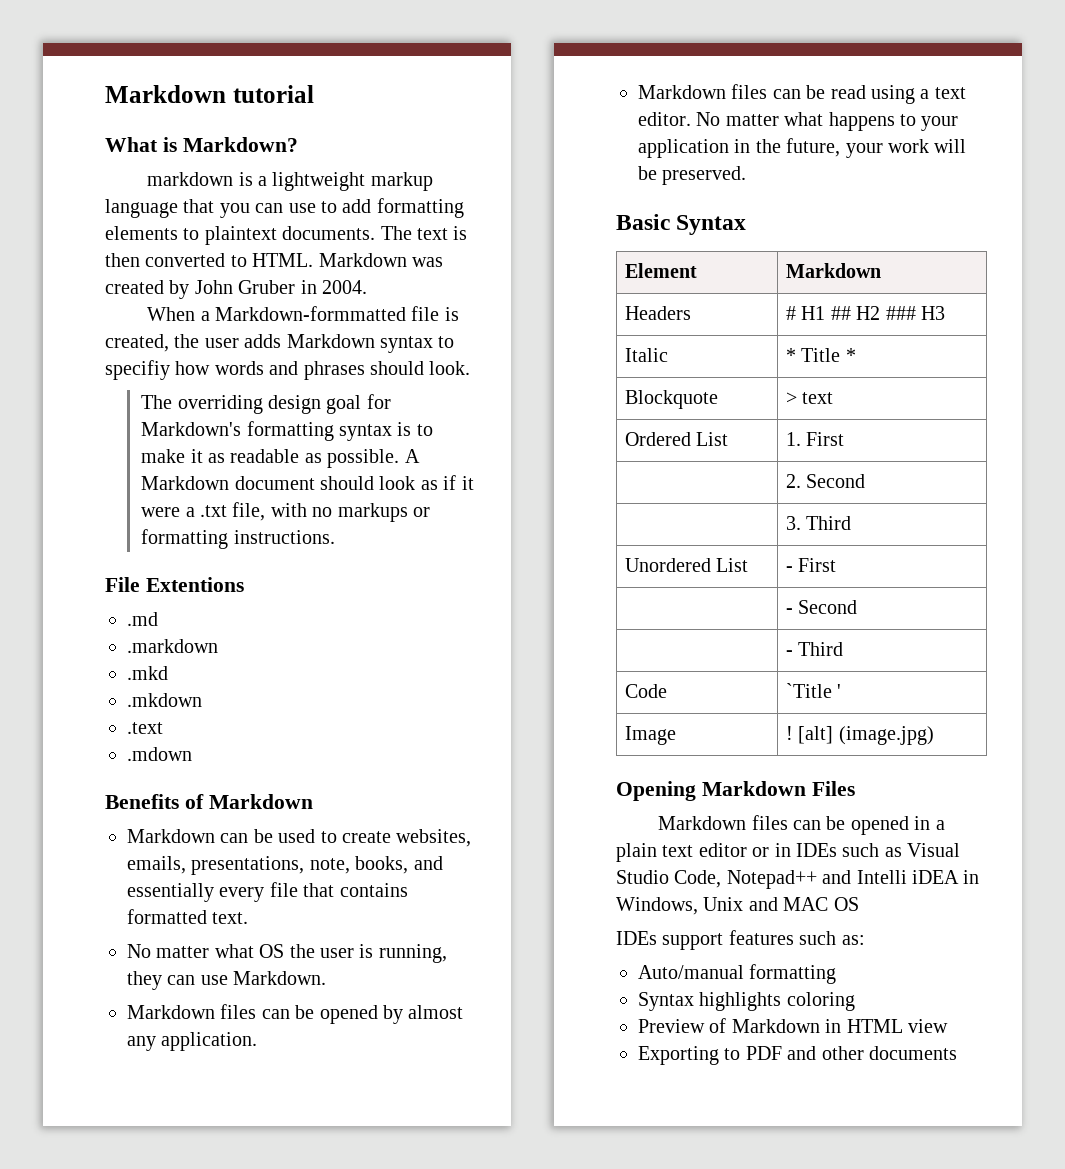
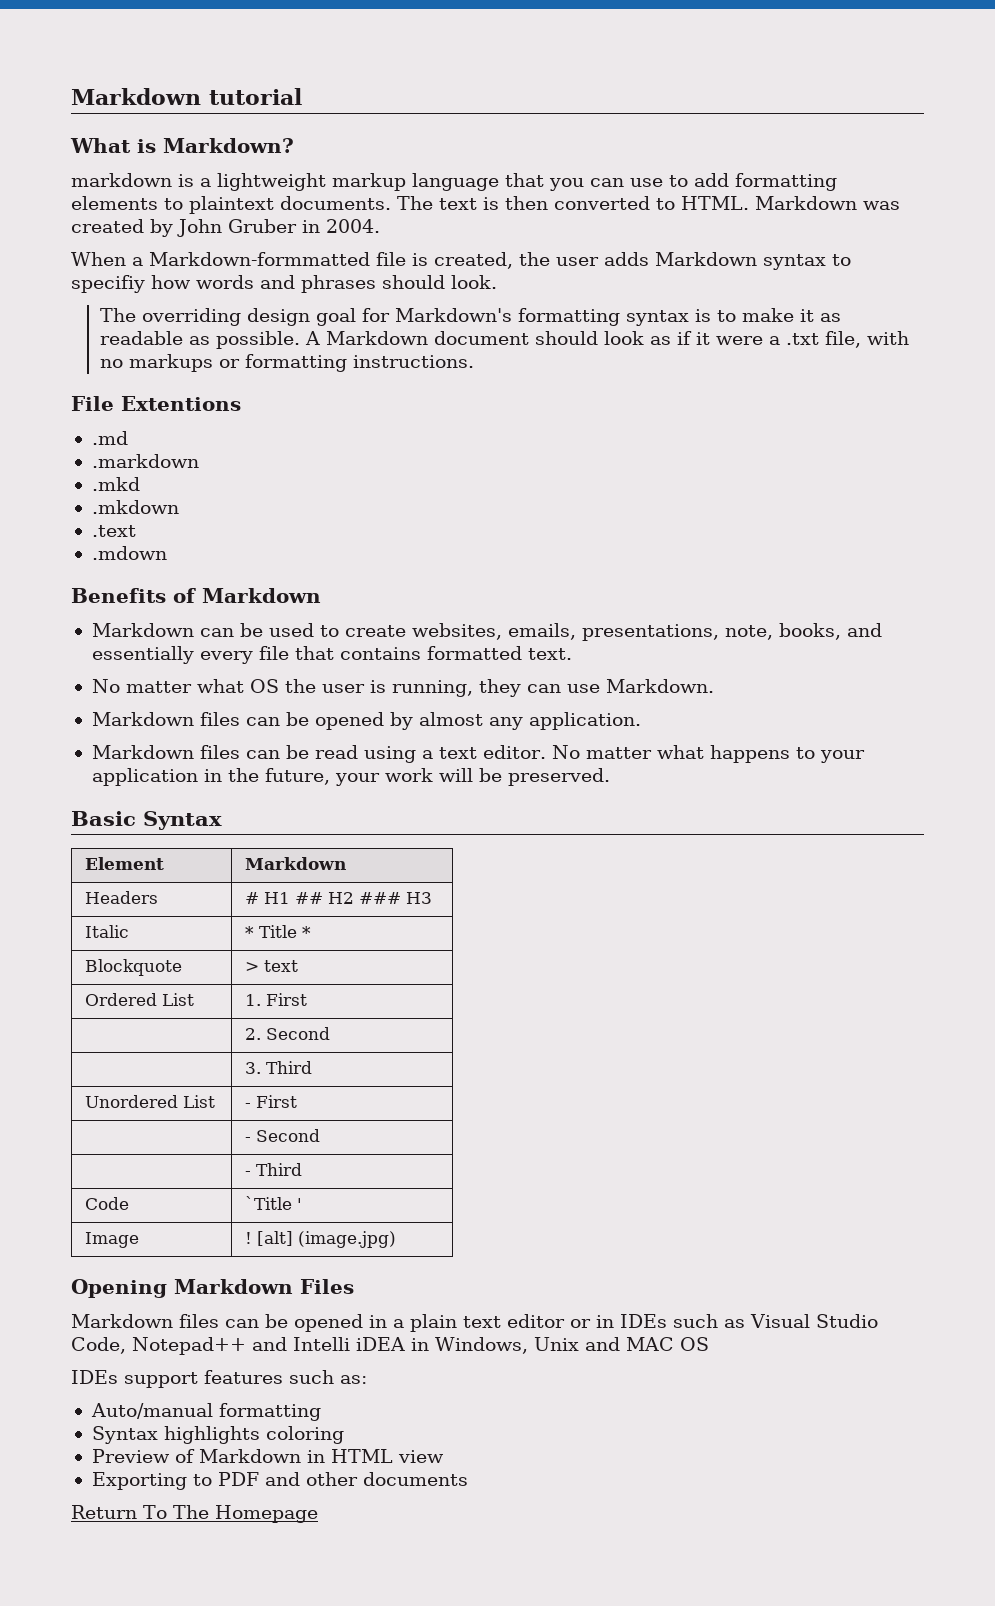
+ Return To The Homepage

